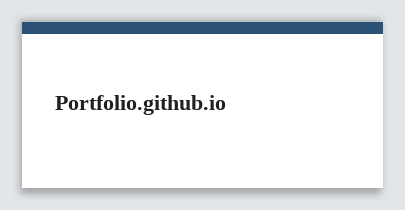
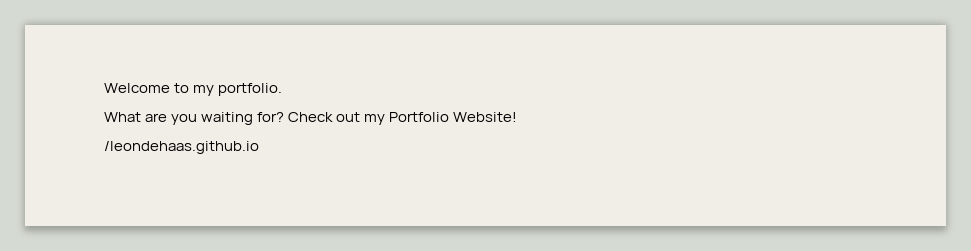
- Portfolio.github.io
+ Welcome to my portfolio.
+ What are you waiting for? Check out my Portfolio Website!
+ /leondehaas.github.io

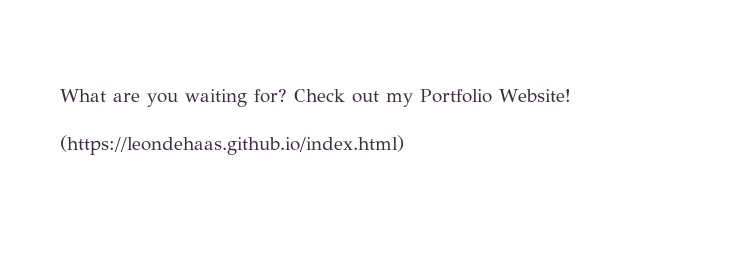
- Welcome to my portfolio.
- /leondehaas.github.io
+ (https://leondehaas.github.io/index.html)

